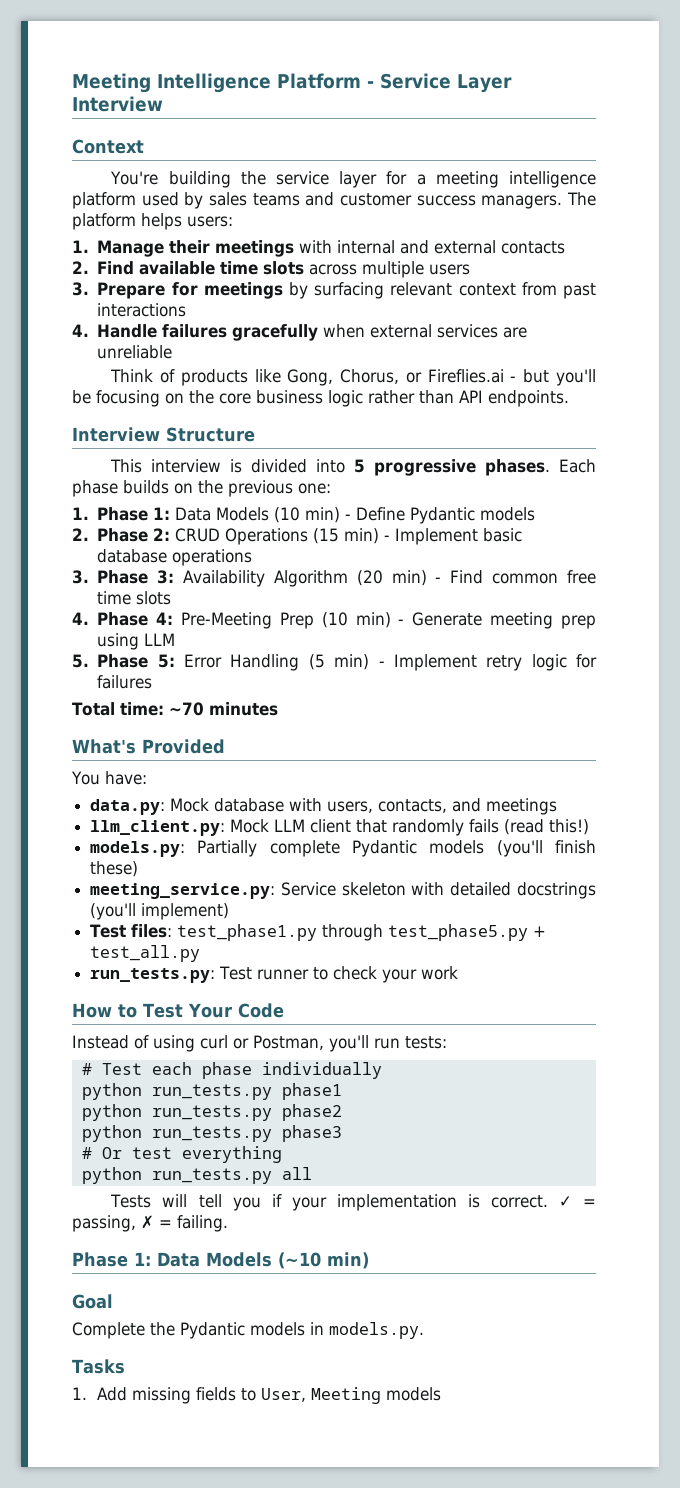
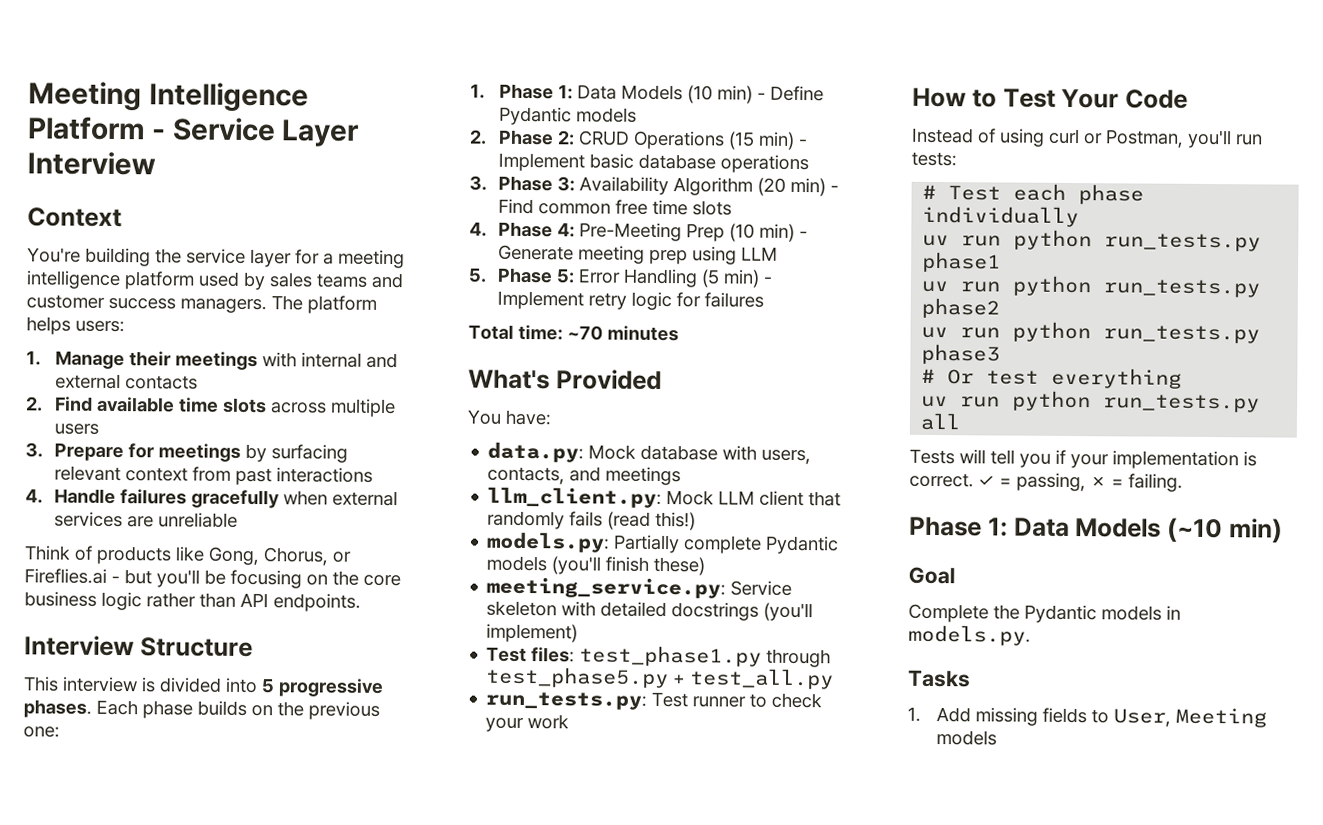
- python run_tests.py phase1
+ uv run python run_tests.py phase1
- python run_tests.py phase2
+ uv run python run_tests.py phase2
- python run_tests.py phase3
+ uv run python run_tests.py phase3
- python run_tests.py all
+ uv run python run_tests.py all

